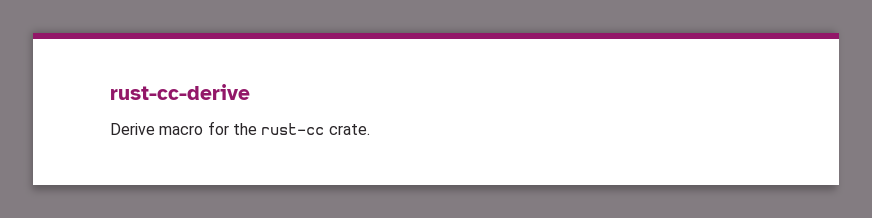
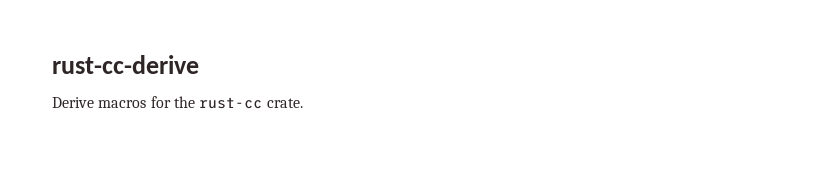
- Derive macro for the rust-cc crate.
+ Derive macros for the rust-cc crate.

